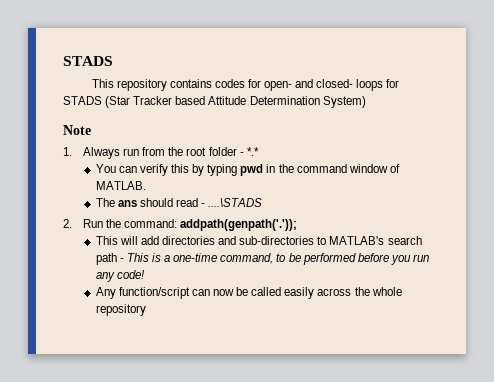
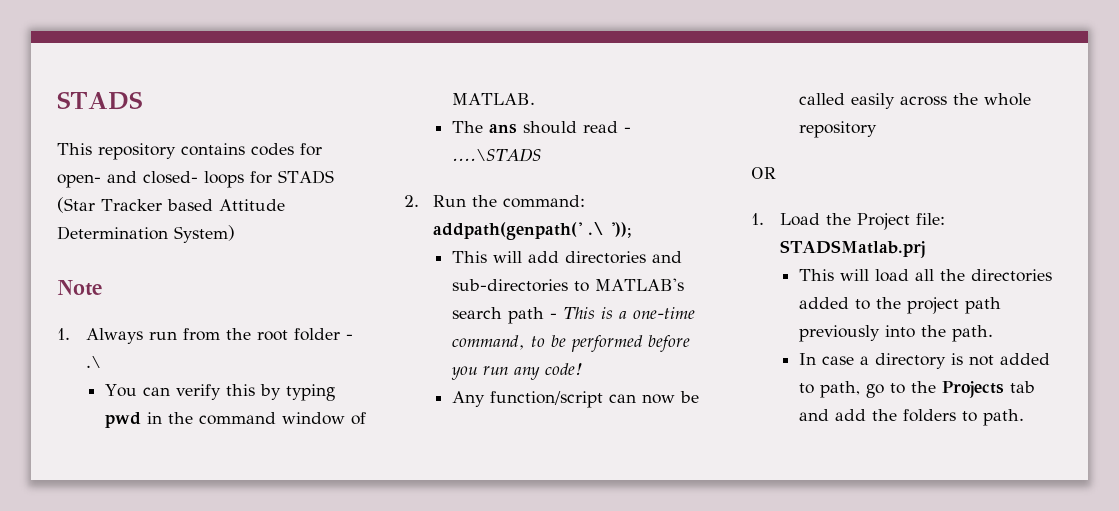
- 1. Always run from the root folder - *.*
+ 1. Always run from the root folder - .\
- 2. Run the command: addpath(genpath('.'));
+ 2. Run the command: addpath(genpath(' .\ '));
+ OR
+ 1. Load the Project file: STADSMatlab.prj
+ This will load all the directories added to the project path previously into the path.
+ In case a directory is not added to path, go to the Projects tab and add the folders to path.

